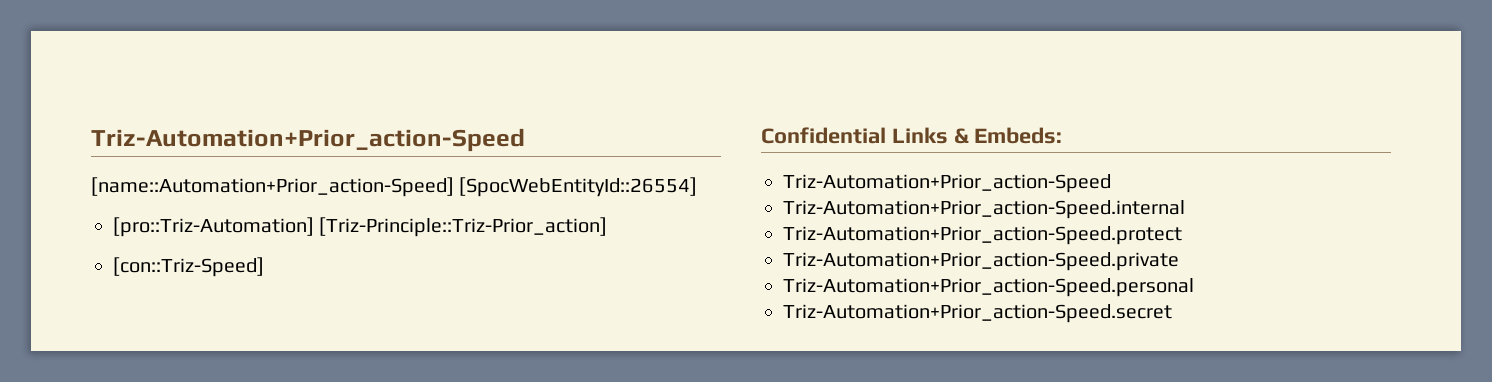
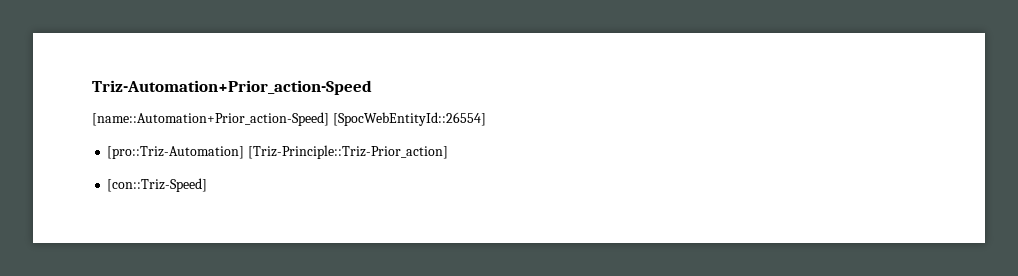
- Confidential Links & Embeds:
- Triz-Automation+Prior_action-Speed
- Triz-Automation+Prior_action-Speed.internal
- Triz-Automation+Prior_action-Speed.protect
- Triz-Automation+Prior_action-Speed.private
- Triz-Automation+Prior_action-Speed.personal
- Triz-Automation+Prior_action-Speed.secret

